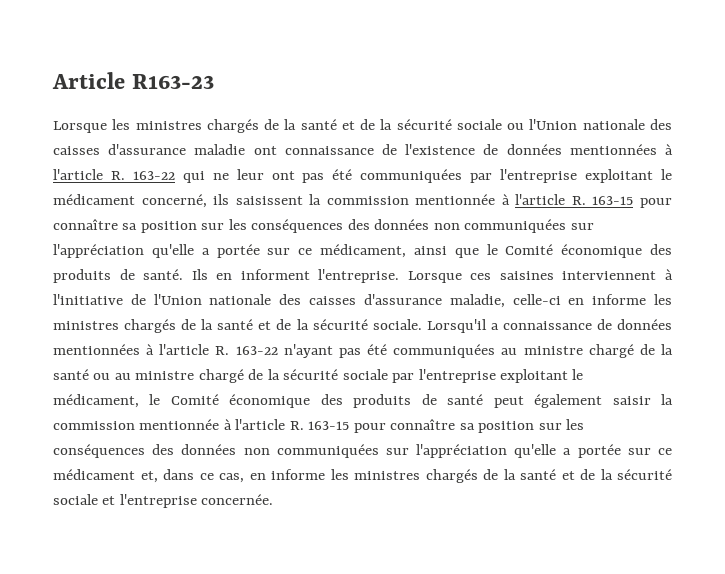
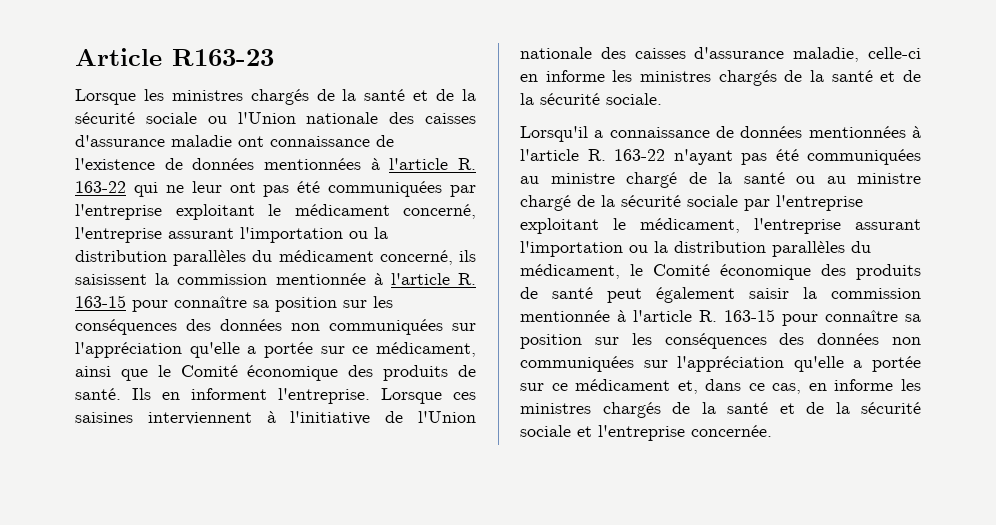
- Lorsque les ministres chargés de la santé et de la sécurité sociale ou l'Union nationale des caisses d'assurance maladie ont connaissance de l'existence de données mentionnées à l'article R. 163-22 qui ne leur ont pas été communiquées par l'entreprise exploitant le médicament concerné, ils saisissent la commission mentionnée à l'article R. 163-15 pour connaître sa position sur les conséquences des données non communiquées sur l'appréciation qu'elle a portée sur ce médicament, ainsi que le Comité économique des produits de santé.
+ Lorsque les ministres chargés de la santé et de la sécurité sociale ou l'Union nationale des caisses d'assurance maladie ont connaissance de l'existence de données mentionnées à l'article R. 163-22 qui ne leur ont pas été communiquées par l'entreprise exploitant le médicament concerné, l'entreprise assurant l'importation ou la distribution parallèles du médicament concerné, ils saisissent la commission mentionnée à l'article R. 163-15 pour connaître sa position sur les conséquences des données non communiquées sur l'appréciation qu'elle a portée sur ce médicament, ainsi que le Comité économique des produits de santé.
- Lorsque ces saisines interviennent à l'initiative de l'Union nationale des caisses d'assurance maladie, celle-ci en informe les ministres chargés de la santé et de la sécurité sociale. Lorsqu'il a connaissance de données mentionnées à l'article R. 163-22 n'ayant pas été communiquées au ministre chargé de la santé ou au ministre chargé de la sécurité sociale par l'entreprise exploitant le médicament, le Comité économique des produits de santé peut également saisir la commission mentionnée à l'article R. 163-15 pour connaître sa position sur les conséquences des données non communiquées sur l'appréciation qu'elle a portée sur ce médicament et, dans ce cas, en informe les ministres chargés de la santé et de la sécurité sociale et l'entreprise concernée.
+ Lorsque ces saisines interviennent à l'initiative de l'Union nationale des caisses d'assurance maladie, celle-ci en informe les ministres chargés de la santé et de la sécurité sociale.
+ Lorsqu'il a connaissance de données mentionnées à l'article R. 163-22 n'ayant pas été communiquées au ministre chargé de la santé ou au ministre chargé de la sécurité sociale par l'entreprise exploitant le médicament, l'entreprise assurant l'importation ou la distribution parallèles du médicament, le Comité économique des produits de santé peut également saisir la commission mentionnée à l'article R. 163-15 pour connaître sa position sur les conséquences des données non communiquées sur l'appréciation qu'elle a portée sur ce médicament et, dans ce cas, en informe les ministres chargés de la santé et de la sécurité sociale et l'entreprise concernée.

